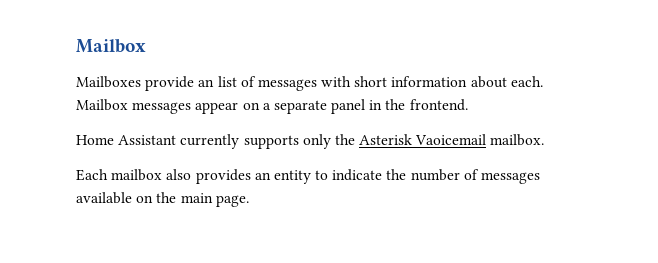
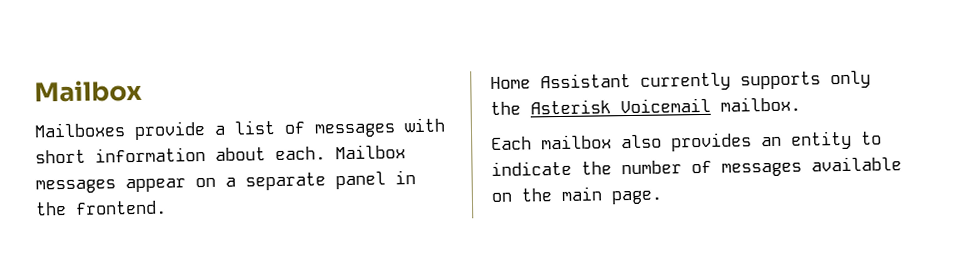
- Mailboxes provide an list of messages with short information about each.
+ Mailboxes provide a list of messages with short information about each.
- Home Assistant currently supports only the Asterisk Vaoicemail mailbox.
+ Home Assistant currently supports only the Asterisk Voicemail mailbox.

